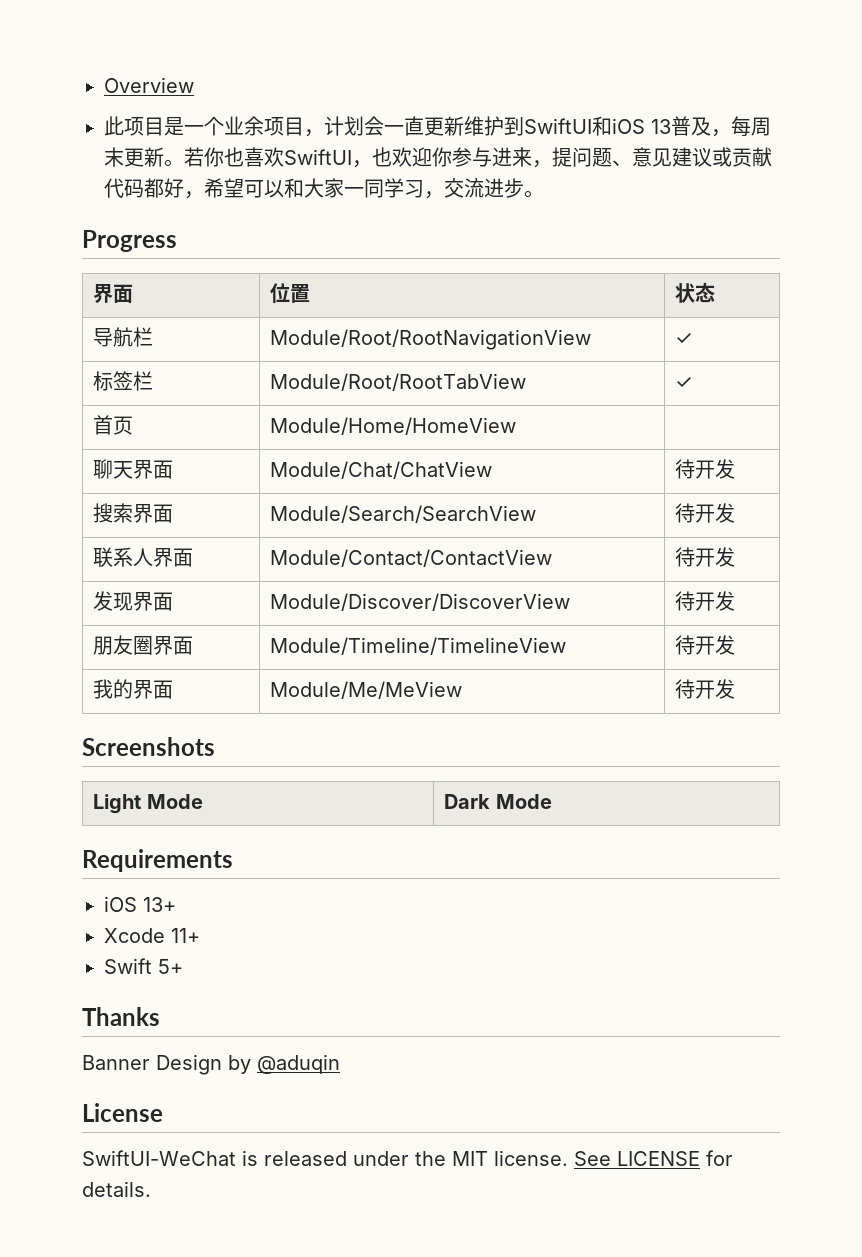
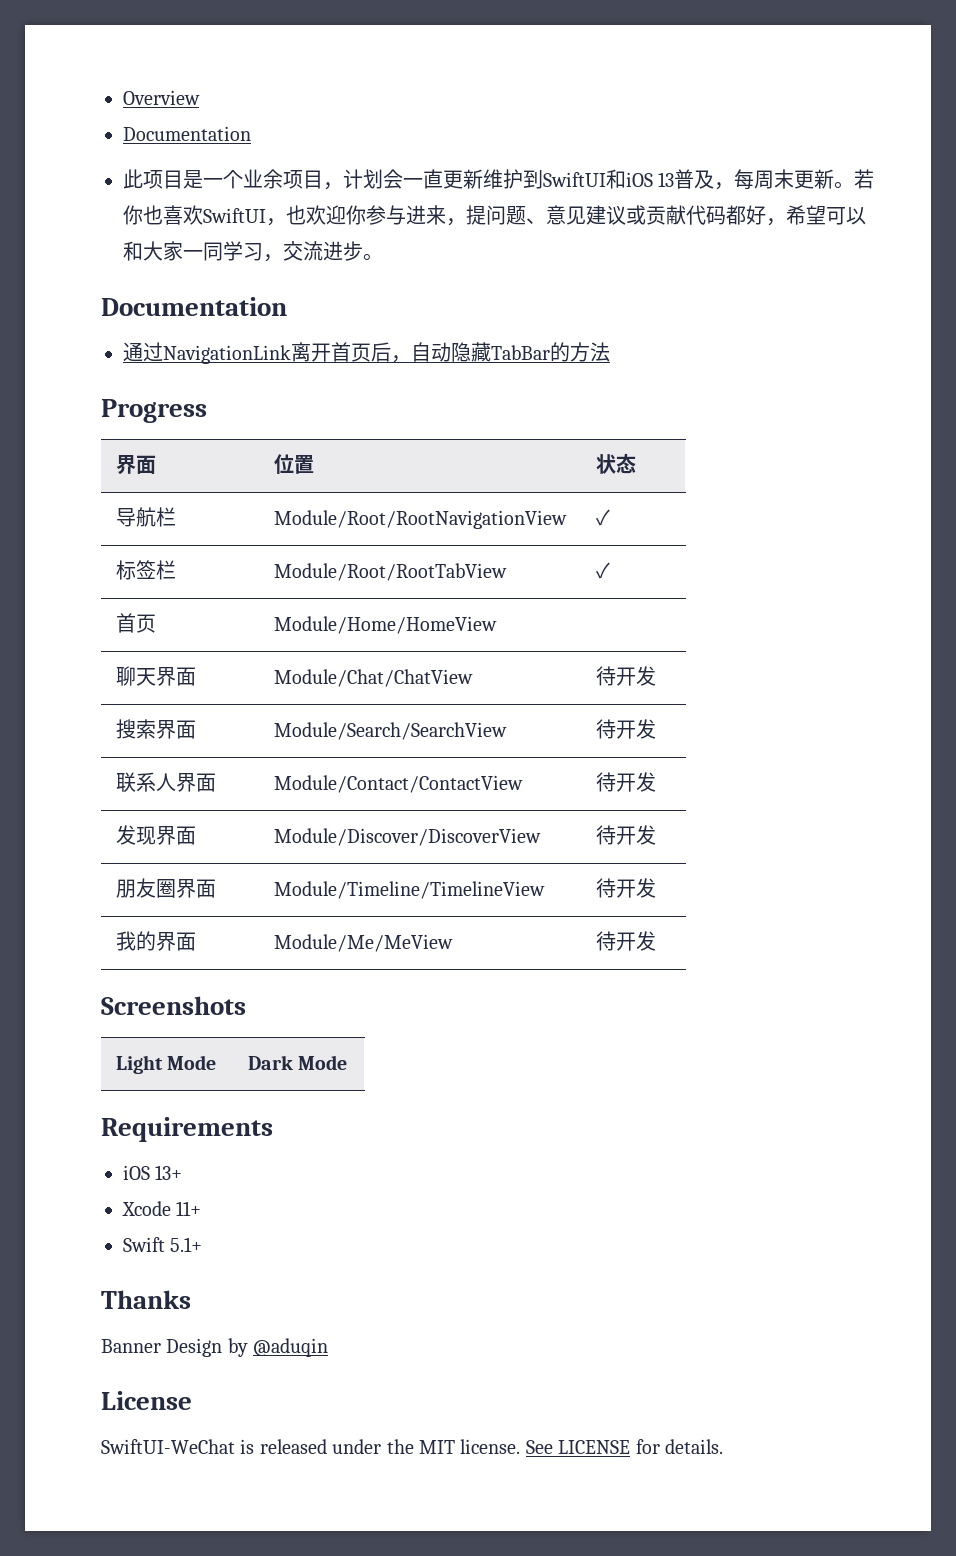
  Overview
+ Documentation
  若你也喜欢SwiftUI，也欢迎你参与进来，提问题、意见建议或贡献代码都好，希望可以和大家一同学习，交流进步。
+ Documentation
+ 通过NavigationLink离开首页后，自动隐藏TabBar的方法
- Swift 5+
+ Swift 5.1+

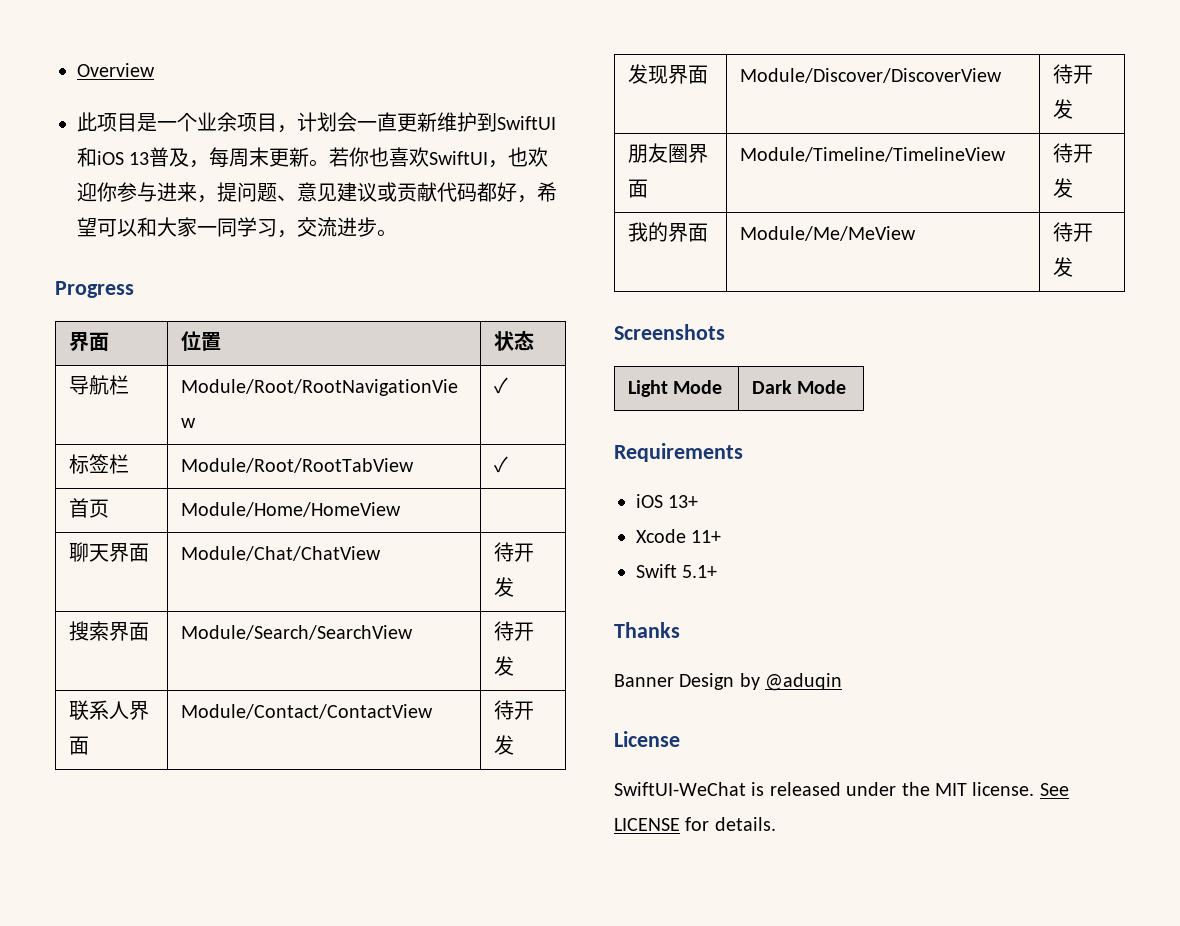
  Overview
- Documentation
  若你也喜欢SwiftUI，也欢迎你参与进来，提问题、意见建议或贡献代码都好，希望可以和大家一同学习，交流进步。
- Documentation
- 通过NavigationLink离开首页后，自动隐藏TabBar的方法

